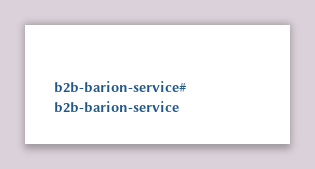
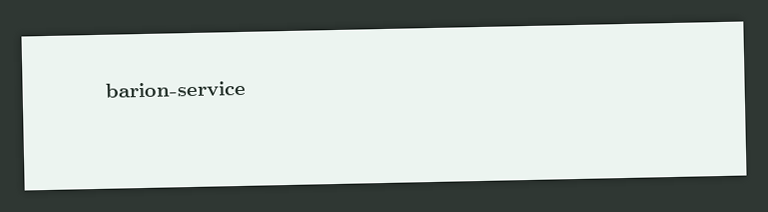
- b2b-barion-service# b2b-barion-service
+ barion-service

